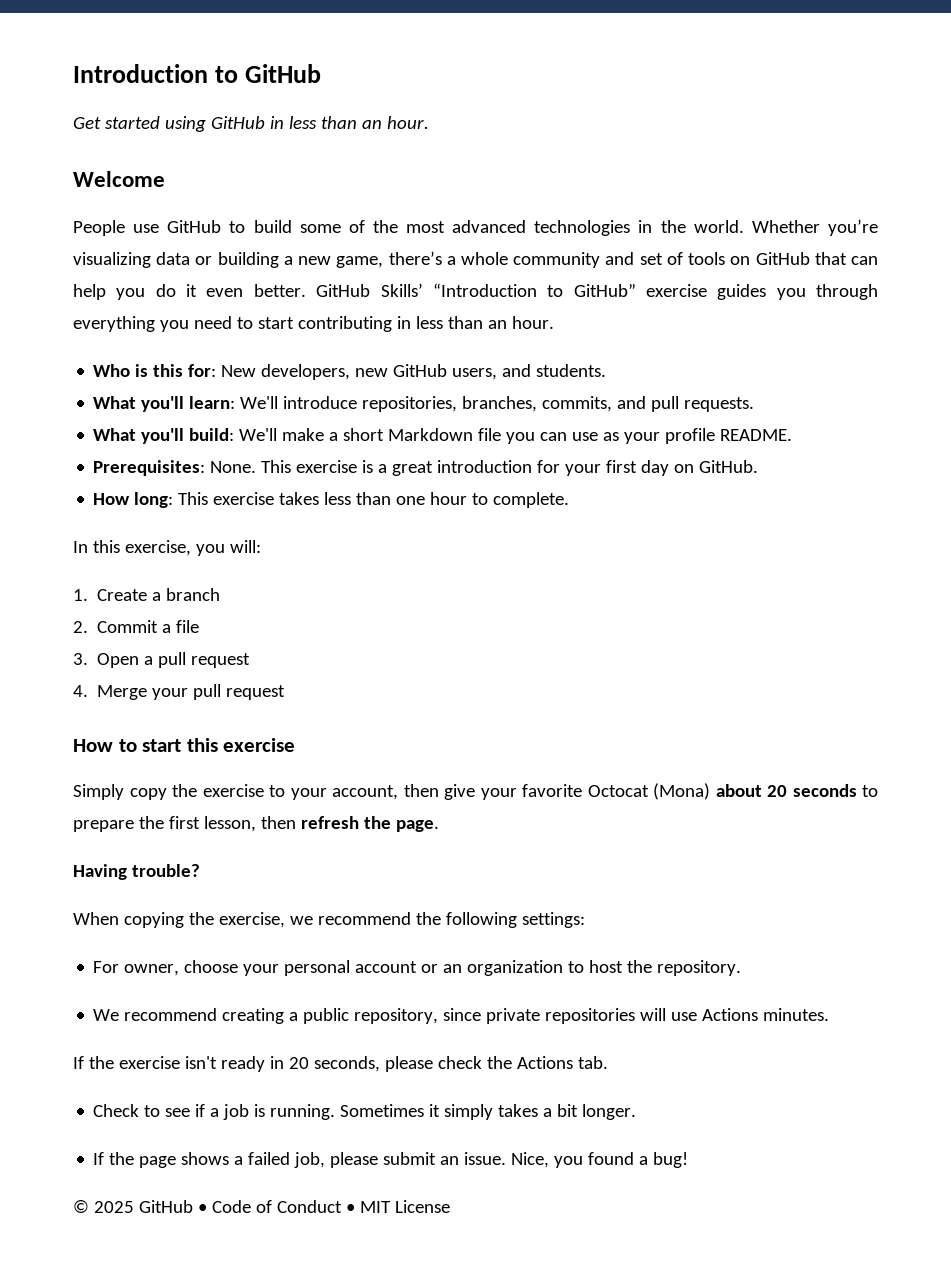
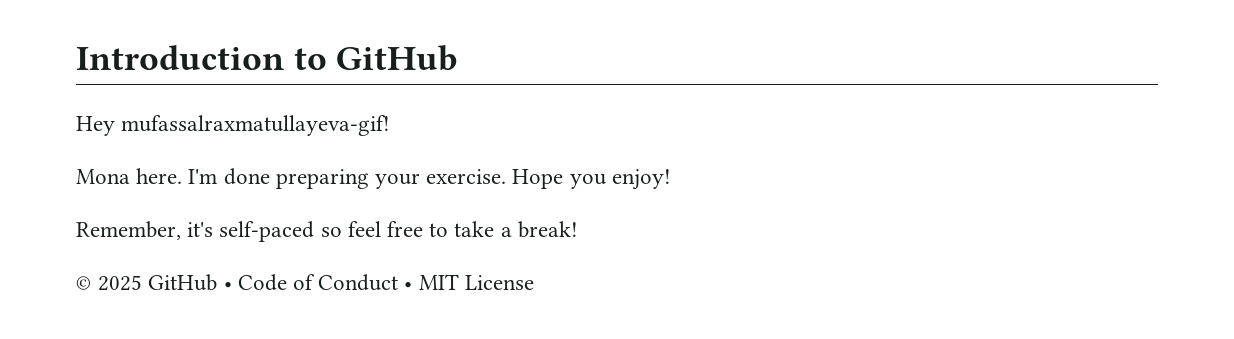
- Get started using GitHub in less than an hour.
- Welcome
- People use GitHub to build some of the most advanced technologies in the world. Whether you’re visualizing data or building a new game, there’s a whole community and set of tools on GitHub that can help you do it even better. GitHub Skills’ “Introduction to GitHub” exercise guides you through everything you need to start contributing in less than an hour.
- Who is this for: New developers, new GitHub users, and students.
- What you'll learn: We'll introduce repositories, branches, commits, and pull requests.
- What you'll build: We'll make a short Markdown file you can use as your profile README.
- Prerequisites: None. This exercise is a great introduction for your first day on GitHub.
- How long: This exercise takes less than one hour to complete.
- In this exercise, you will:
- 1. Create a branch
- 2. Commit a file
- 3. Open a pull request
- 4. Merge your pull request
- How to start this exercise
- Simply copy the exercise to your account, then give your favorite Octocat (Mona) about 20 seconds to prepare the first lesson, then refresh the page.
- Having trouble?
- When copying the exercise, we recommend the following settings:
- For owner, choose your personal account or an organization to host the repository.
- We recommend creating a public repository, since private repositories will use Actions minutes.
- If the exercise isn't ready in 20 seconds, please check the Actions tab.
- Check to see if a job is running. Sometimes it simply takes a bit longer.
- If the page shows a failed job, please submit an issue. Nice, you found a bug!
+ Hey mufassalraxmatullayeva-gif!
+ Mona here. I'm done preparing your exercise. Hope you enjoy!
+ Remember, it's self-paced so feel free to take a break!

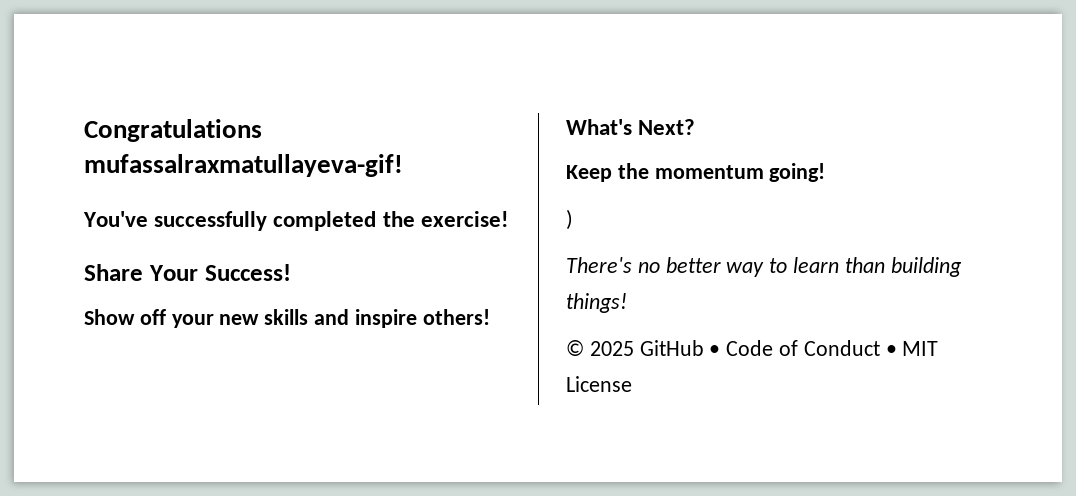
- Introduction to GitHub
- Hey mufassalraxmatullayeva-gif!
- Mona here. I'm done preparing your exercise. Hope you enjoy!
- Remember, it's self-paced so feel free to take a break!
+ Congratulations mufassalraxmatullayeva-gif!
+ You've successfully completed the exercise!
+ Share Your Success!
+ Show off your new skills and inspire others!
+ What's Next?
+ Keep the momentum going!
+ )
+ There's no better way to learn than building things!

